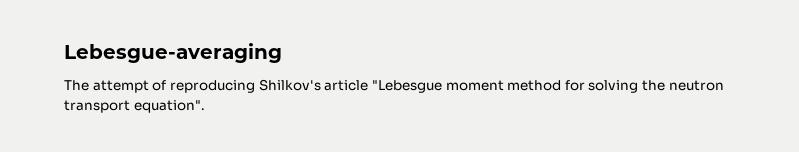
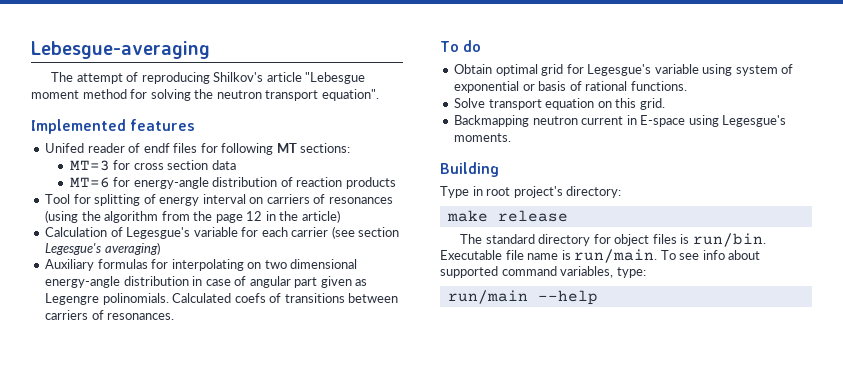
+ Implemented features
+ Unifed reader of endf files for following MT sections:
+ MT=3 for cross section data
+ MT=6 for energy-angle distribution of reaction products
+ Tool for splitting of energy interval on carriers of resonances (using the algorithm from the page 12 in the article)
+ Calculation of Legesgue's variable for each carrier (see section Legesgue's averaging)
+ Auxiliary formulas for interpolating on two dimensional energy-angle distribution in case of angular part given as Legengre polinomials. Calculated coefs of transitions between carriers of resonances.
+ To do
+ Obtain optimal grid for Legesgue's variable using system of exponential or basis of rational functions.
+ Solve transport equation on this grid.
+ Backmapping neutron current in E-space using Legesgue's moments.
+ Building
+ Type in root project's directory:
+ make release
+ The standard directory for object files is run/bin. Executable file name is run/main. To see info about supported command variables, type:
+ run/main --help

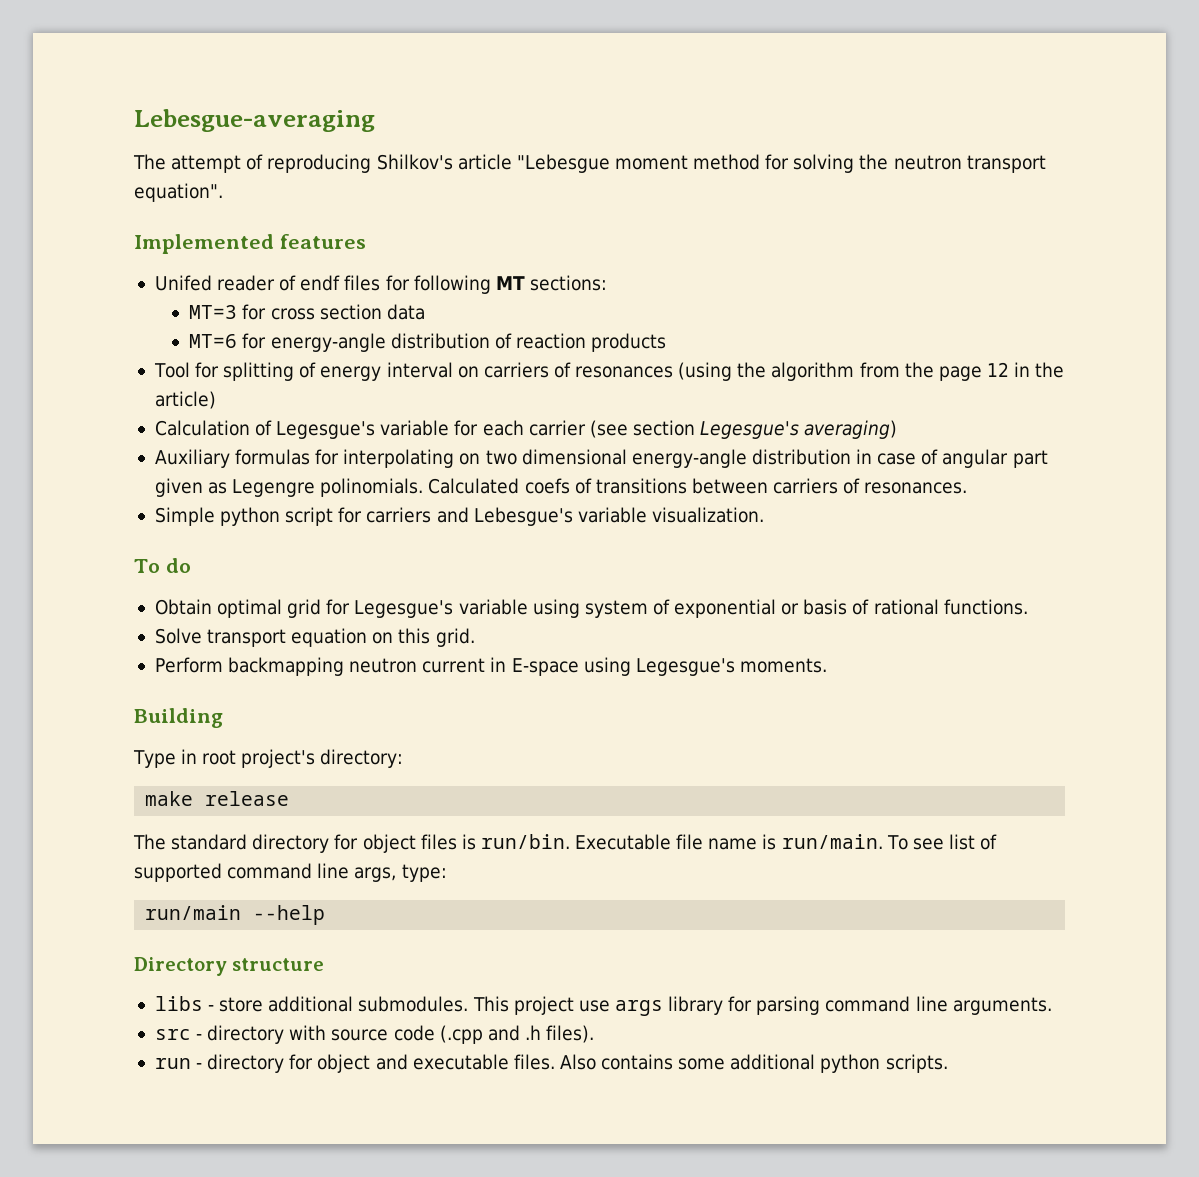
+ Simple python script for carriers and Lebesgue's variable visualization.
- Backmapping neutron current in E-space using Legesgue's moments.
+ Perform backmapping neutron current in E-space using Legesgue's moments.
- To see info about supported command variables, type:
+ To see list of supported command line args, type:
  run/main --help
+ Directory structure
+ libs - store additional submodules. This project use args library for parsing command line arguments.
+ src - directory with source code (.cpp and .h files).
+ run - directory for object and executable files. Also contains some additional python scripts.

